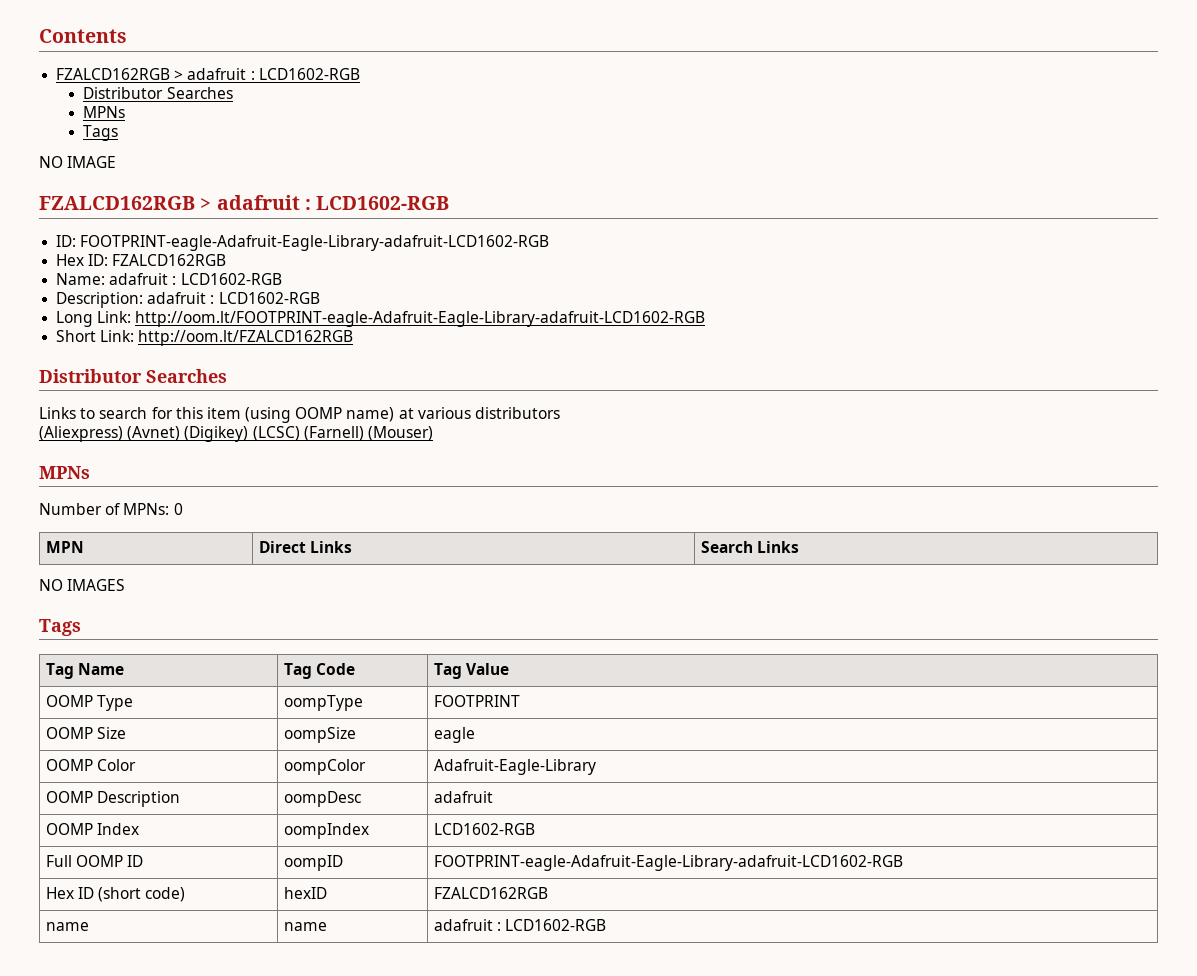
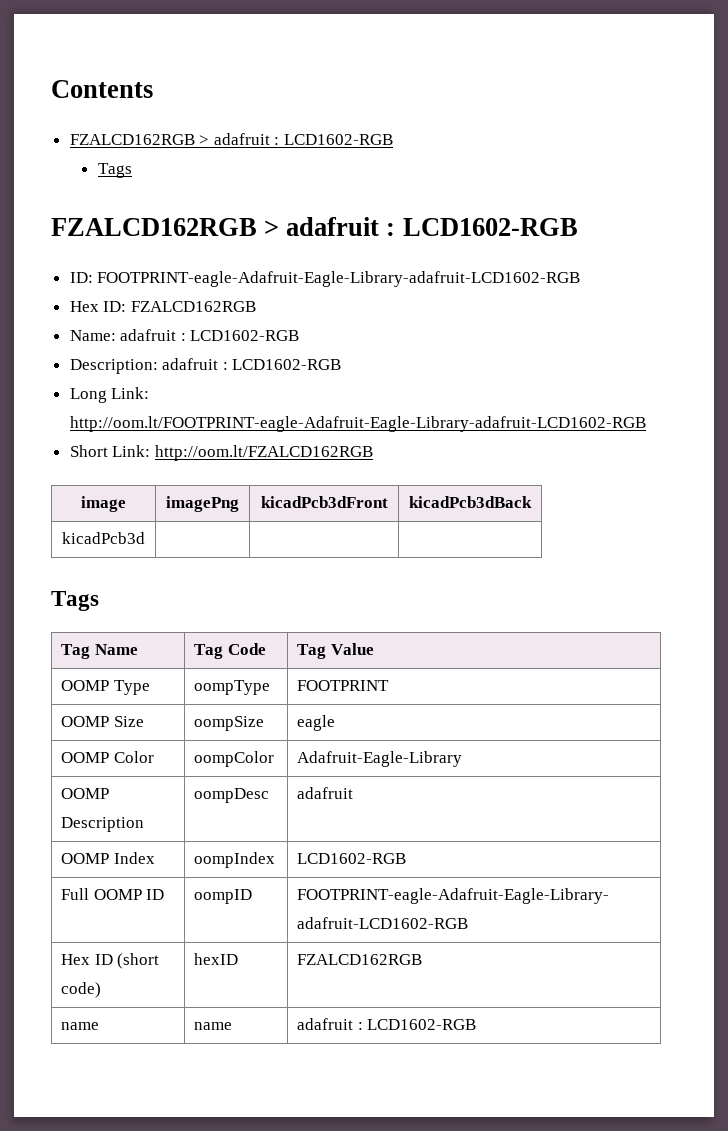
  Contents
  FZALCD162RGB > adafruit : LCD1602-RGB
- Distributor Searches
- MPNs
  Tags
- NO IMAGE
  Short Link: http://oom.lt/FZALCD162RGB
- Distributor Searches
- Links to search for this item (using OOMP name) at various distributors
- (Aliexpress) (Avnet) (Digikey) (LCSC) (Farnell) (Mouser)
- MPNs
- Number of MPNs: 0
- MPN | Direct Links | Search Links
- NO IMAGES
+ image | imagePng | kicadPcb3dFront | kicadPcb3dBack
+ kicadPcb3d | | |

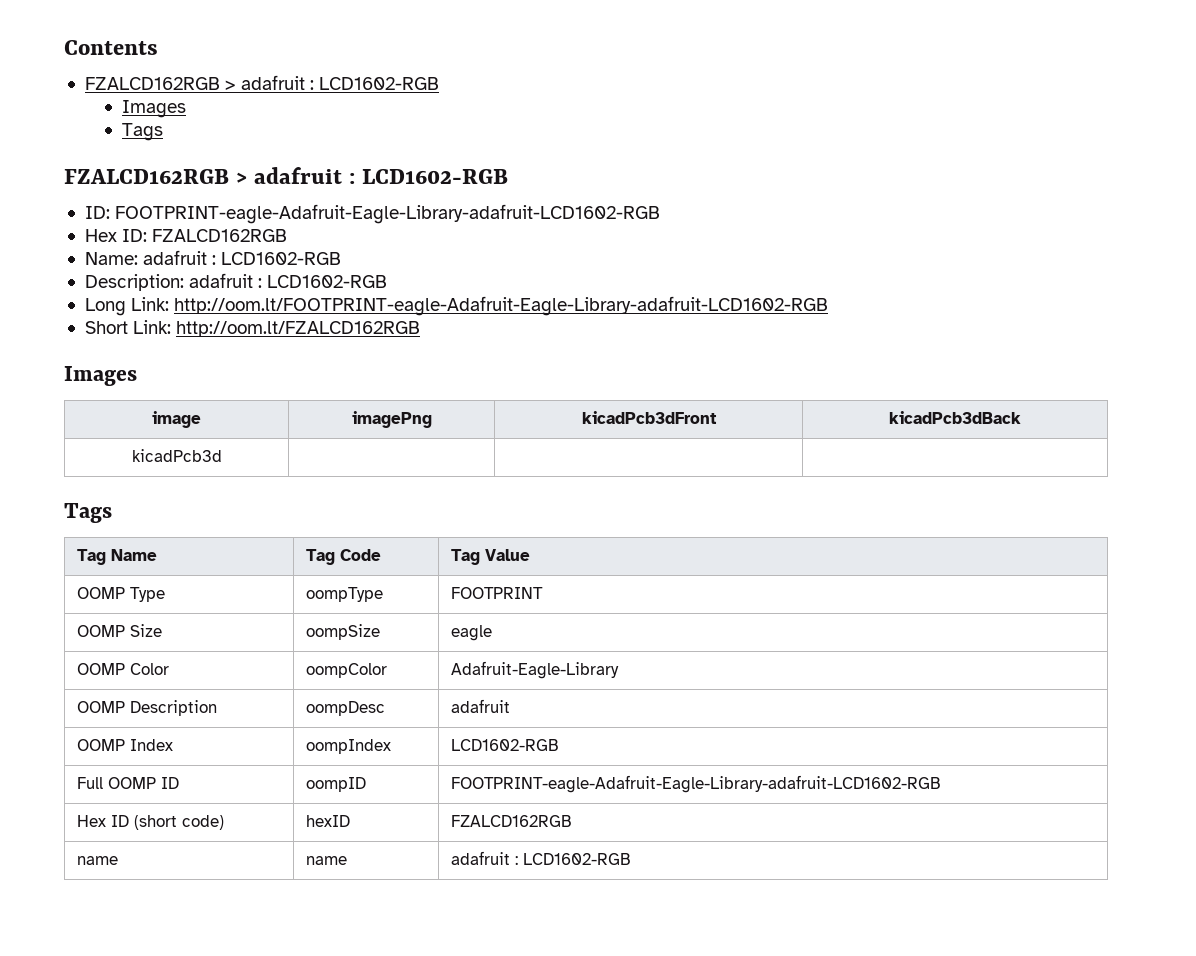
  Contents
  FZALCD162RGB > adafruit : LCD1602-RGB
+ Images
  Short Link: http://oom.lt/FZALCD162RGB
+ Images

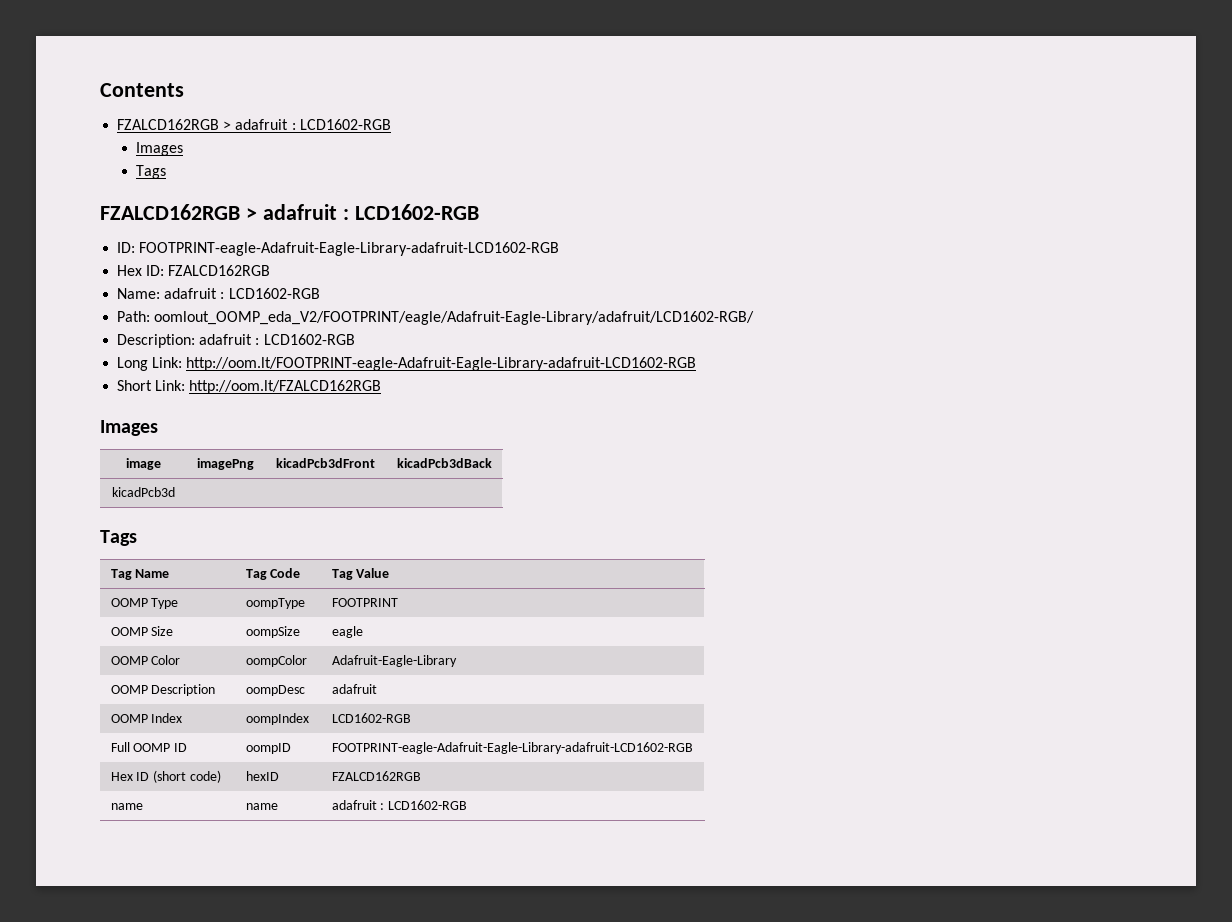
+ Path: oomlout_OOMP_eda_V2/FOOTPRINT/eagle/Adafruit-Eagle-Library/adafruit/LCD1602-RGB/

